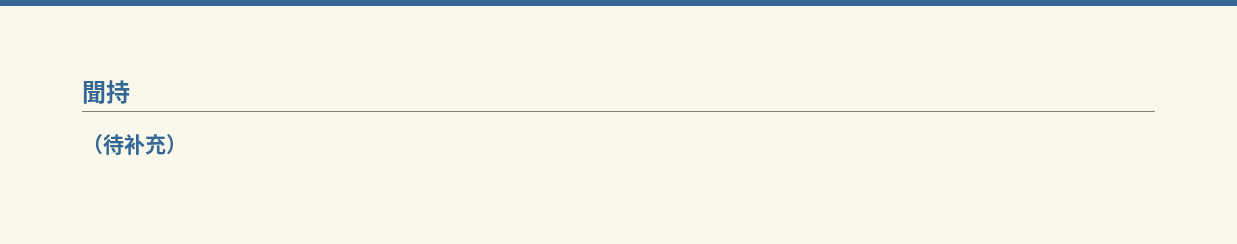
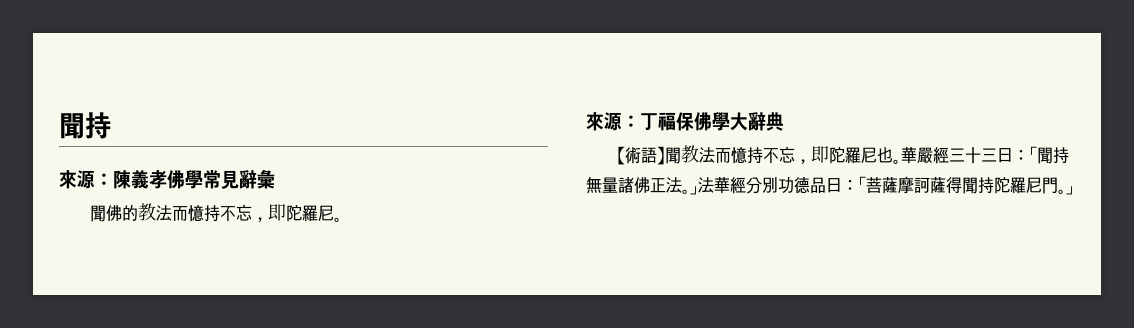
- （待补充）
+ 來源：陳義孝佛學常見辭彙
+ 聞佛的教法而憶持不忘，即陀羅尼。
+ 來源：丁福保佛學大辭典
+ 【術語】聞教法而憶持不忘，即陀羅尼也。華嚴經三十三曰：「聞持無量諸佛正法。」法華經分別功德品曰：「菩薩摩訶薩得聞持陀羅尼門。」

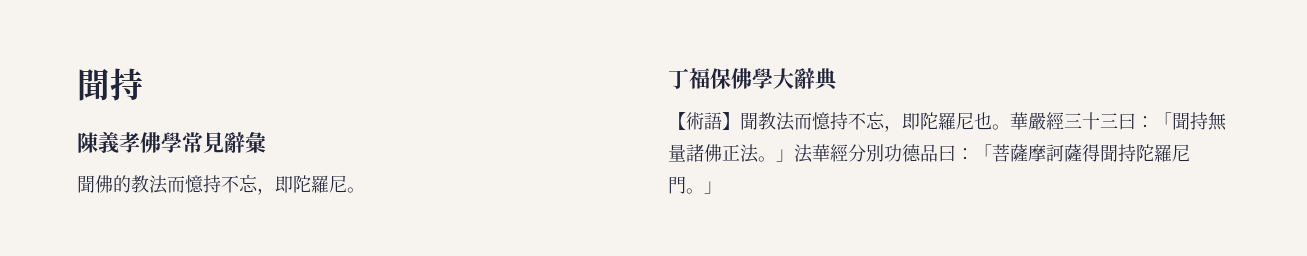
- 來源：陳義孝佛學常見辭彙
+ 陳義孝佛學常見辭彙
- 來源：丁福保佛學大辭典
+ 丁福保佛學大辭典

